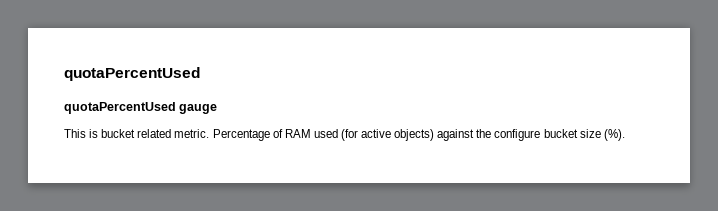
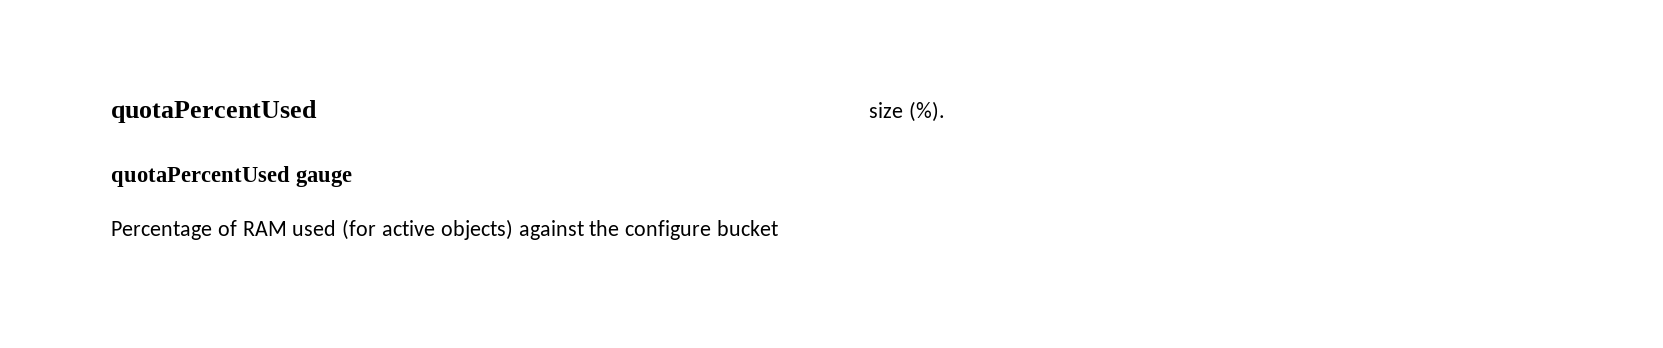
- This is bucket related metric.

